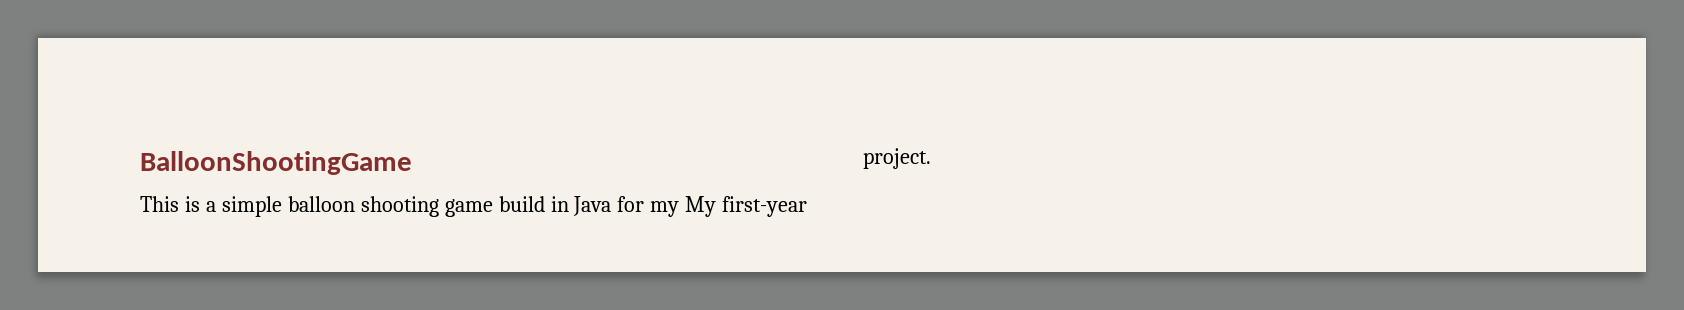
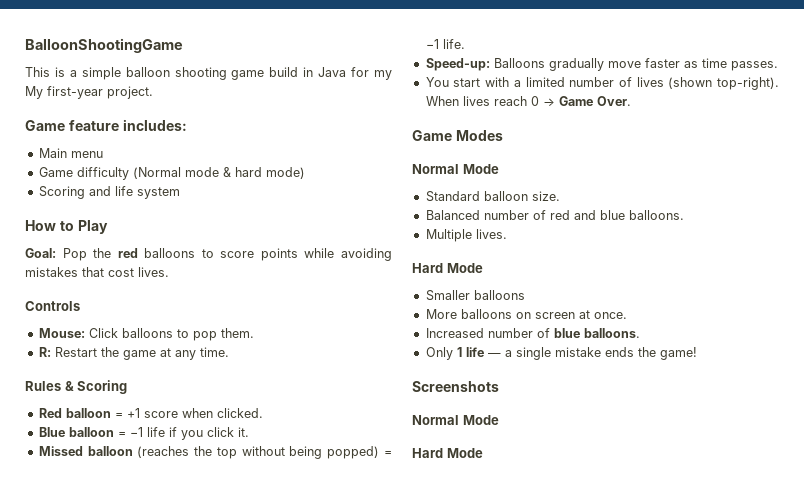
+ Game feature includes:
+ Main menu
+ Game difficulty (Normal mode & hard mode)
+ Scoring and life system
+ How to Play
+ Goal: Pop the red balloons to score points while avoiding mistakes that cost lives.
+ Controls
+ Mouse: Click balloons to pop them.
+ R: Restart the game at any time.
+ Rules & Scoring
+ Red balloon = +1 score when clicked.
+ Blue balloon = −1 life if you click it.
+ Missed balloon (reaches the top without being popped) = −1 life.
+ Speed-up: Balloons gradually move faster as time passes.
+ You start with a limited number of lives (shown top-right). When lives reach 0 → Game Over.
+ Game Modes
+ Normal Mode
+ Standard balloon size.
+ Balanced number of red and blue balloons.
+ Multiple lives.
+ Hard Mode
+ Smaller balloons
+ More balloons on screen at once.
+ Increased number of blue balloons.
+ Only 1 life — a single mistake ends the game!
+ Screenshots
+ Normal Mode
+ Hard Mode

